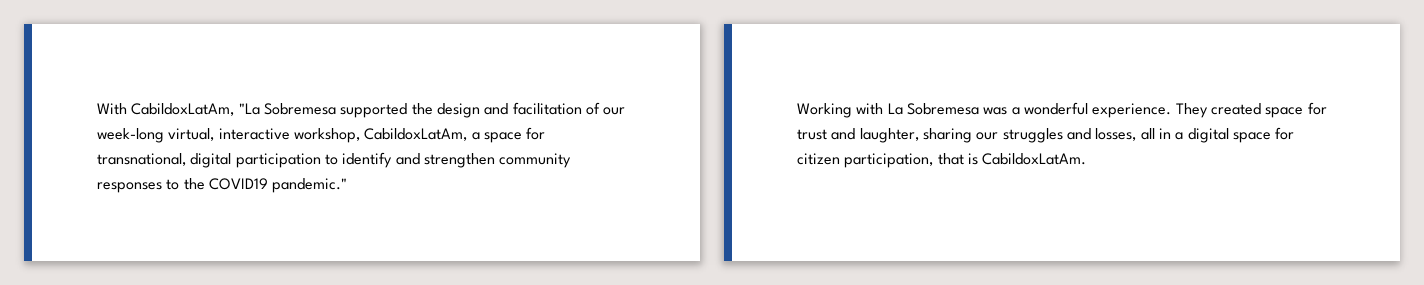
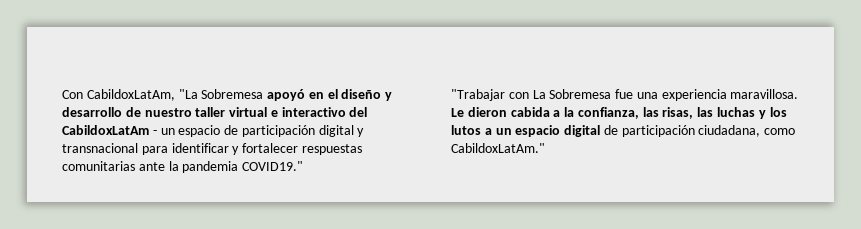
- With CabildoxLatAm, "La Sobremesa supported the design and facilitation of our week-long virtual, interactive workshop, CabildoxLatAm, a space for transnational, digital participation to identify and strengthen community responses to the COVID19 pandemic."
- Working with La Sobremesa was a wonderful experience. They created space for trust and laughter, sharing our struggles and losses, all in a digital space for citizen participation, that is CabildoxLatAm.
+ Con CabildoxLatAm, "La Sobremesa apoyó en el diseño y desarrollo de nuestro taller virtual e interactivo del CabildoxLatAm - un espacio de participación digital y transnacional para identificar y fortalecer respuestas comunitarias ante la pandemia COVID19."
+ "Trabajar con La Sobremesa fue una experiencia maravillosa. Le dieron cabida a la confianza, las risas, las luchas y los lutos a un espacio digital de participación ciudadana, como CabildoxLatAm."

